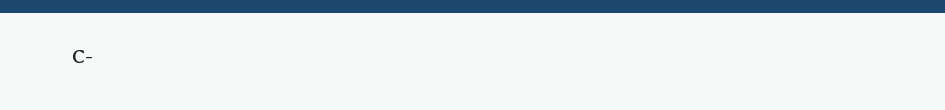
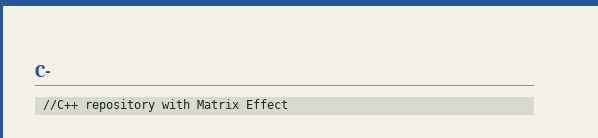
+ //C++ repository with Matrix Effect

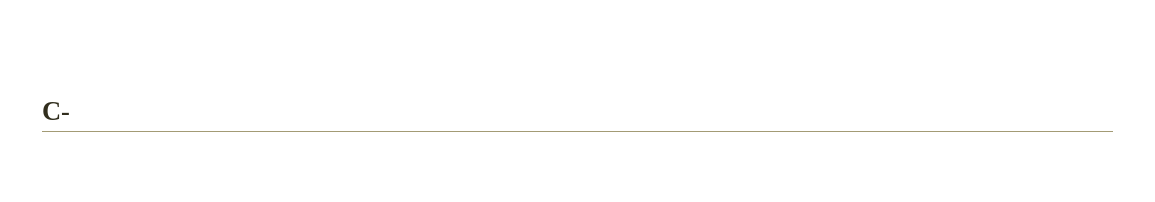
- //C++ repository with Matrix Effect

